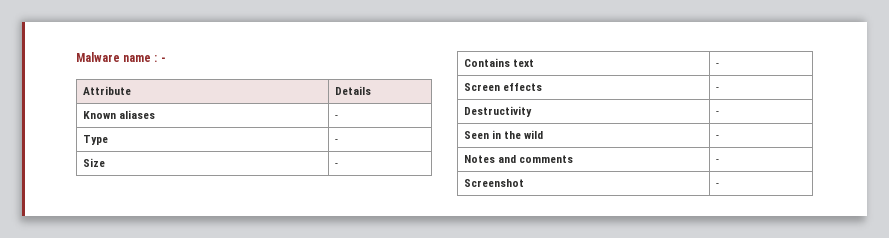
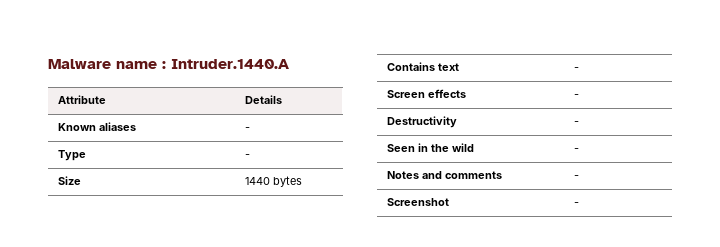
- Malware name : -
+ Malware name : Intruder.1440.A
- Size | -
+ Size | 1440 bytes

